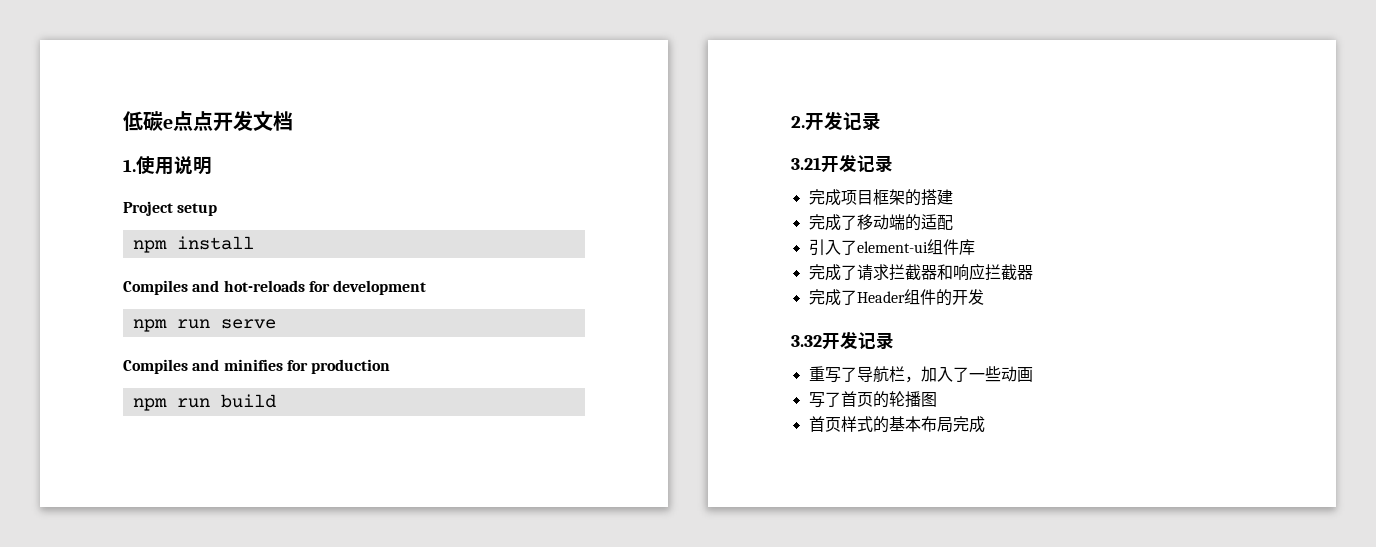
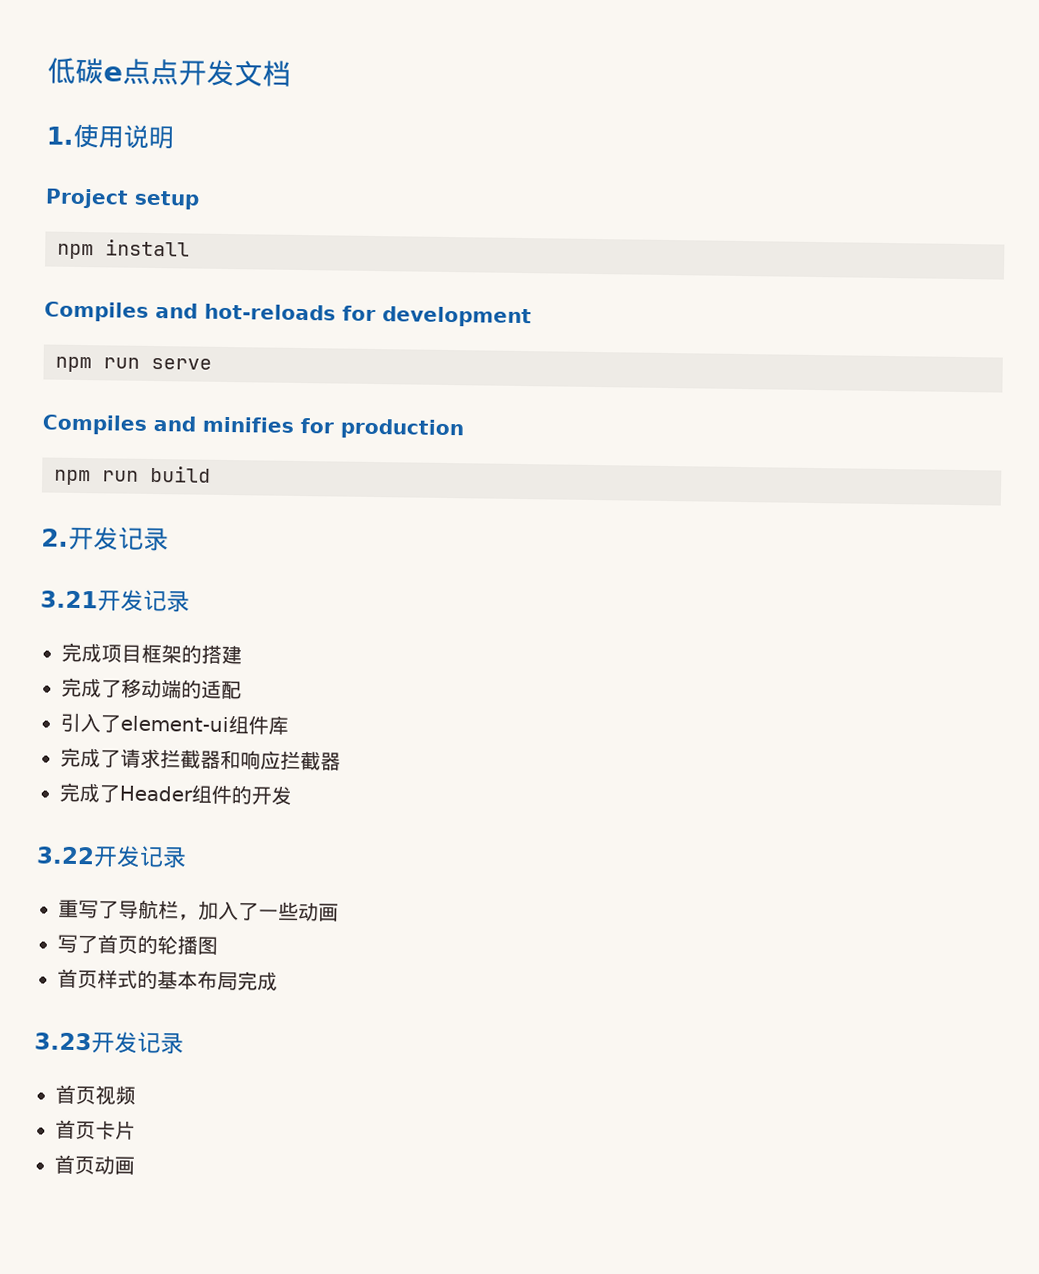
- 3.32开发记录
+ 3.22开发记录
+ 3.23开发记录
+ 首页视频
+ 首页卡片
+ 首页动画

